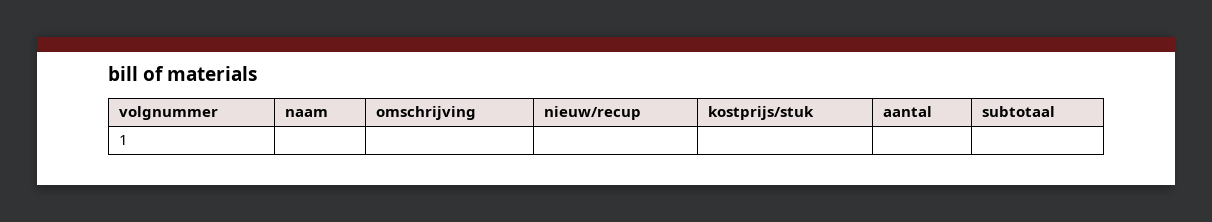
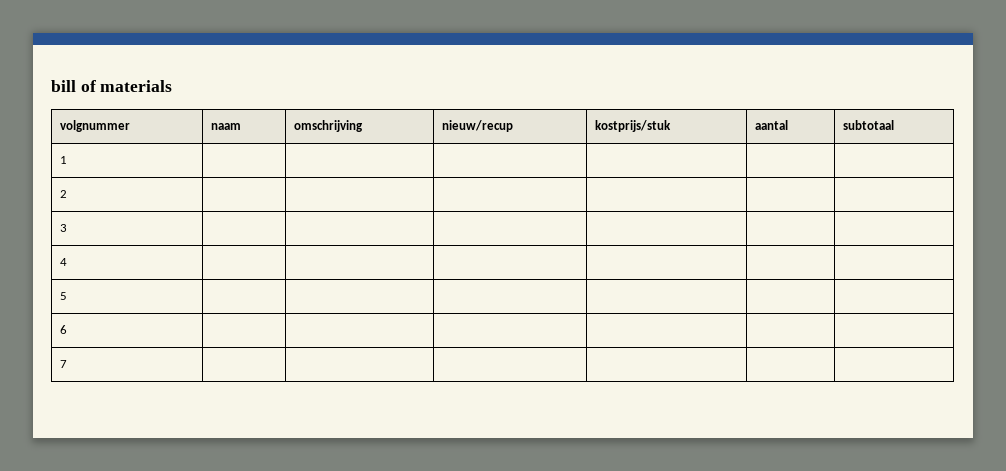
+ 2 | | | | | |
+ 3 | | | | | |
+ 4 | | | | | |
+ 5 | | | | | |
+ 6 | | | | | |
+ 7 | | | | | |

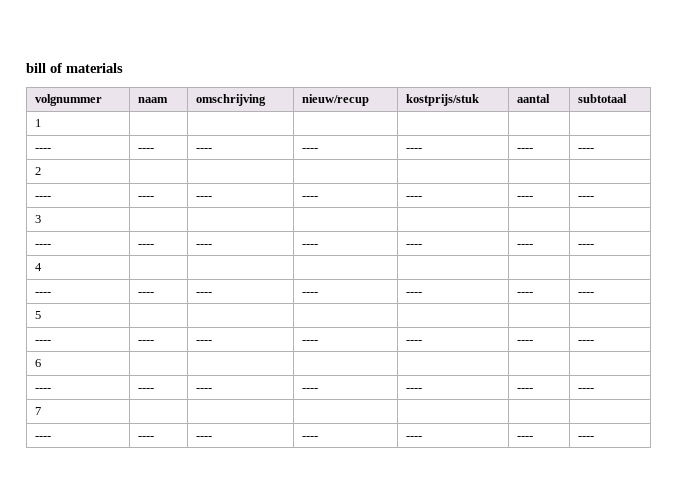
  1 | | | | | |
+ ---- | ---- | ---- | ---- | ---- | ---- | ----
  2 | | | | | |
+ ---- | ---- | ---- | ---- | ---- | ---- | ----
  3 | | | | | |
+ ---- | ---- | ---- | ---- | ---- | ---- | ----
  4 | | | | | |
+ ---- | ---- | ---- | ---- | ---- | ---- | ----
  5 | | | | | |
+ ---- | ---- | ---- | ---- | ---- | ---- | ----
  6 | | | | | |
+ ---- | ---- | ---- | ---- | ---- | ---- | ----
  7 | | | | | |
+ ---- | ---- | ---- | ---- | ---- | ---- | ----

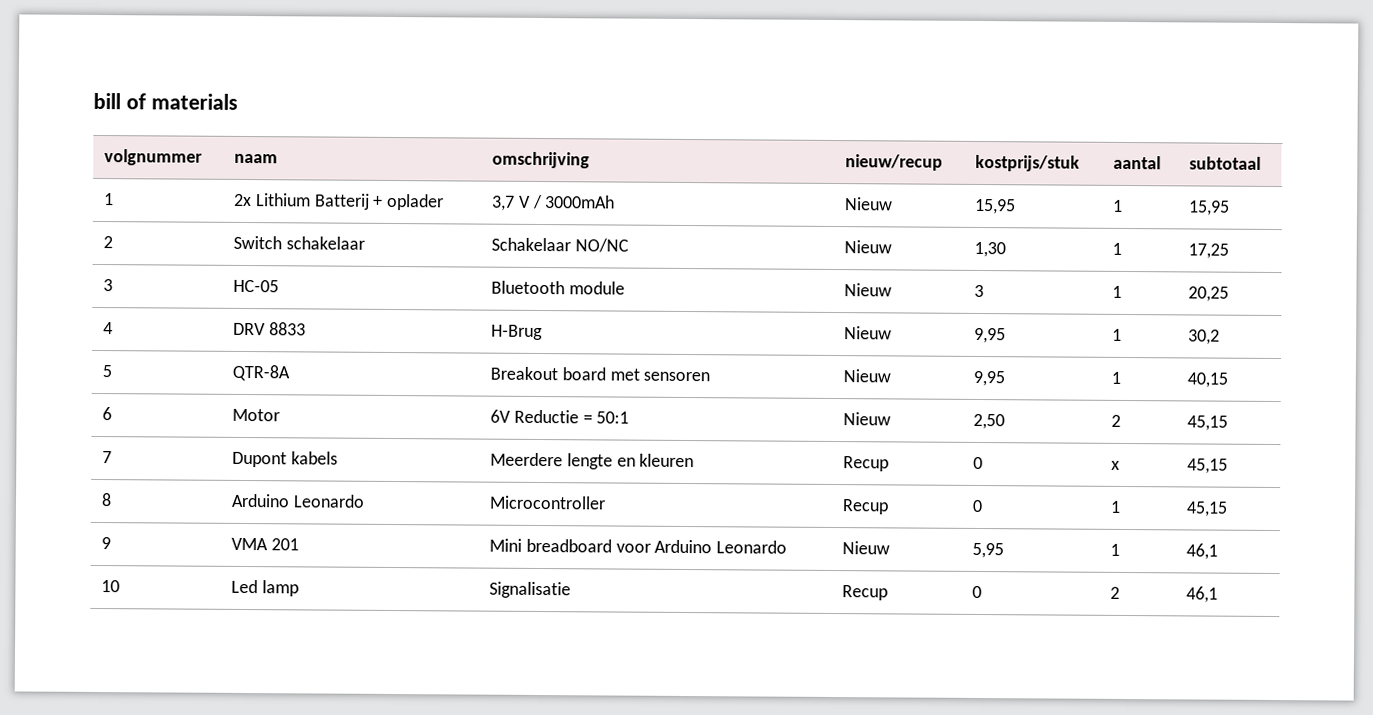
- 1 | | | | | |
- ---- | ---- | ---- | ---- | ---- | ---- | ----
- 2 | | | | | |
- ---- | ---- | ---- | ---- | ---- | ---- | ----
- 3 | | | | | |
- ---- | ---- | ---- | ---- | ---- | ---- | ----
- 4 | | | | | |
- ---- | ---- | ---- | ---- | ---- | ---- | ----
- 5 | | | | | |
- ---- | ---- | ---- | ---- | ---- | ---- | ----
- 6 | | | | | |
- ---- | ---- | ---- | ---- | ---- | ---- | ----
- 7 | | | | | |
- ---- | ---- | ---- | ---- | ---- | ---- | ----
+ 1 | 2x Lithium Batterij + oplader | 3,7 V / 3000mAh | Nieuw | 15,95 | 1 | 15,95
+ 2 | Switch schakelaar | Schakelaar NO/NC | Nieuw | 1,30 | 1 | 17,25
+ 3 | HC-05 | Bluetooth module | Nieuw | 3 | 1 | 20,25
+ 4 | DRV 8833 | H-Brug | Nieuw | 9,95 | 1 | 30,2
+ 5 | QTR-8A | Breakout board met sensoren | Nieuw | 9,95 | 1 | 40,15
+ 6 | Motor | 6V Reductie = 50:1 | Nieuw | 2,50 | 2 | 45,15
+ 7 | Dupont kabels | Meerdere lengte en kleuren | Recup | 0 | x | 45,15
+ 8 | Arduino Leonardo | Microcontroller | Recup | 0 | 1 | 45,15
+ 9 | VMA 201 | Mini breadboard voor Arduino Leonardo | Nieuw | 5,95 | 1 | 46,1
+ 10 | Led lamp | Signalisatie | Recup | 0 | 2 | 46,1

